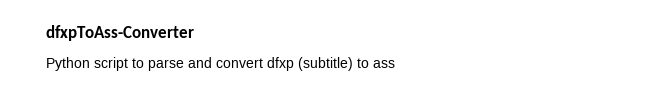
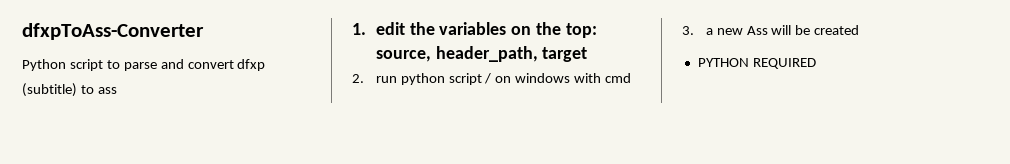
+ 1. edit the variables on the top: source, header_path, target
+ 2. run python script / on windows with cmd
+ 3. a new Ass will be created
+ PYTHON REQUIRED

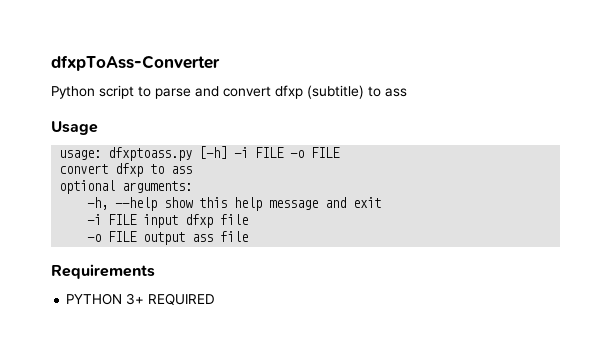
- 1. edit the variables on the top: source, header_path, target
- 2. run python script / on windows with cmd
- 3. a new Ass will be created
+ Usage
+ usage: dfxptoass.py [-h] -i FILE -o FILE
+ convert dfxp to ass
+ optional arguments:
+ -h, --help show this help message and exit
+ -i FILE input dfxp file
+ -o FILE output ass file
+ Requirements
- PYTHON REQUIRED
+ PYTHON 3+ REQUIRED

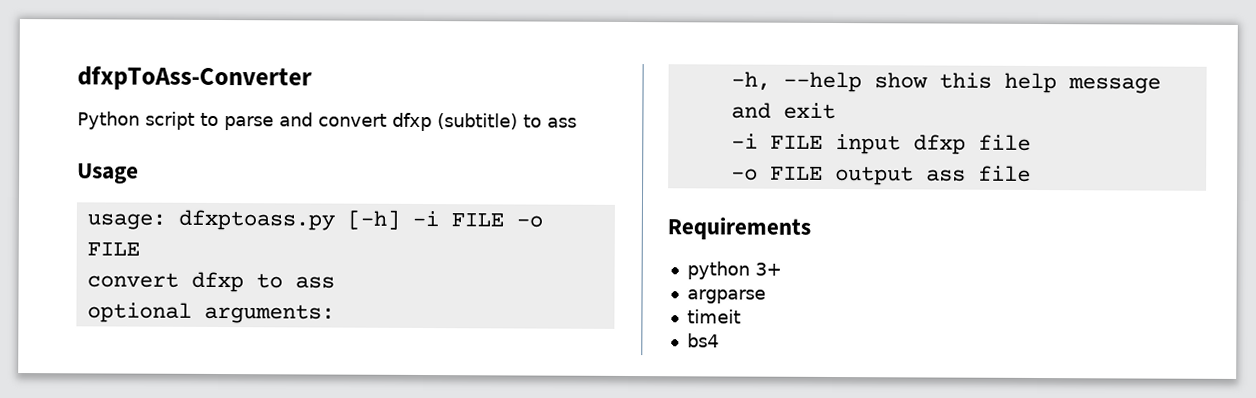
- PYTHON 3+ REQUIRED
+ python 3+
+ argparse
+ timeit
+ bs4

